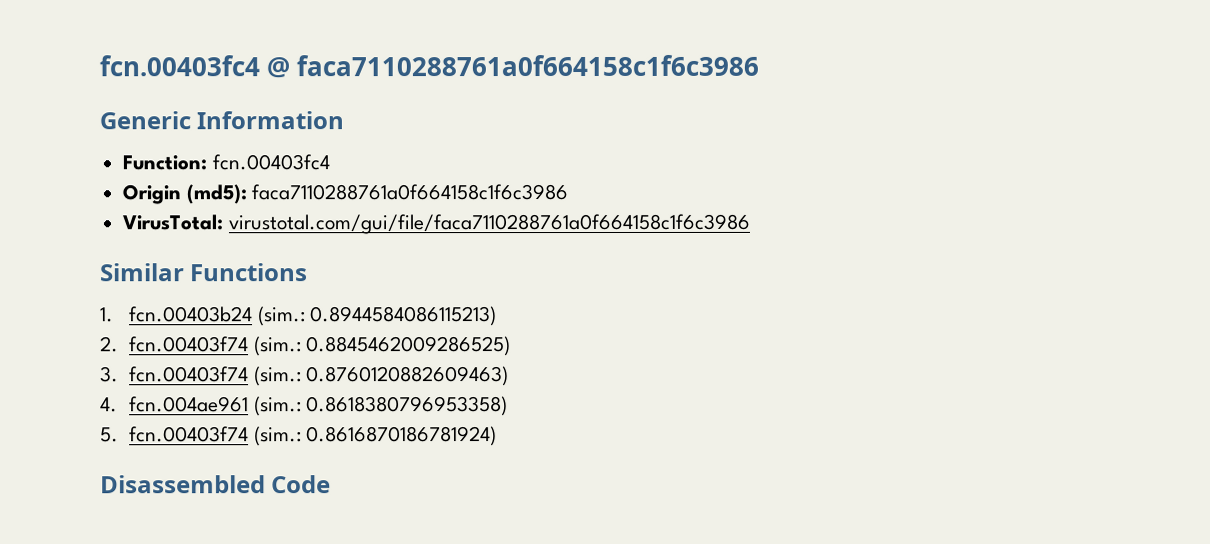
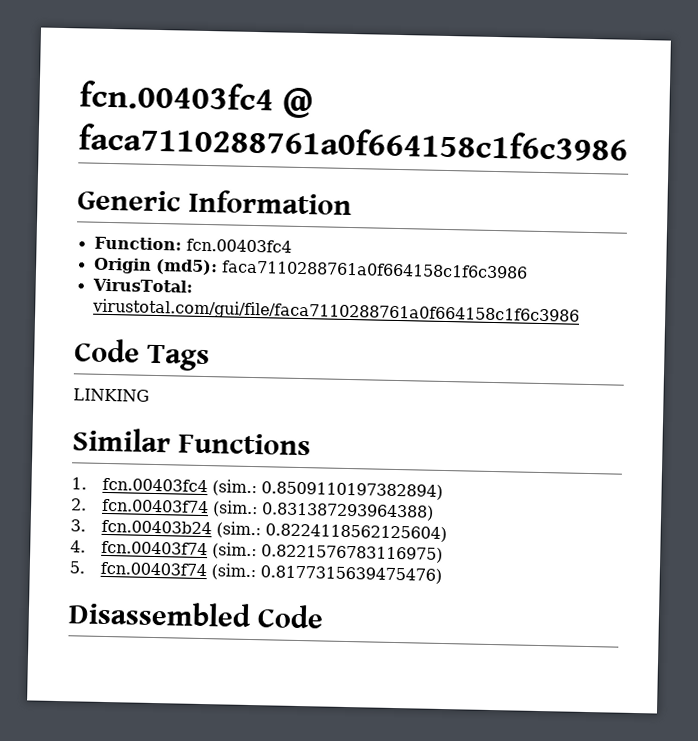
+ Code Tags
+ LINKING
- 1. fcn.00403b24 (sim.: 0.8944584086115213)
+ 1. fcn.00403fc4 (sim.: 0.8509110197382894)
- 2. fcn.00403f74 (sim.: 0.8845462009286525)
- 3. fcn.00403f74 (sim.: 0.8760120882609463)
- 4. fcn.004ae961 (sim.: 0.8618380796953358)
+ 2. fcn.00403f74 (sim.: 0.831387293964388)
+ 3. fcn.00403b24 (sim.: 0.8224118562125604)
+ 4. fcn.00403f74 (sim.: 0.8221576783116975)
- 5. fcn.00403f74 (sim.: 0.8616870186781924)
+ 5. fcn.00403f74 (sim.: 0.8177315639475476)

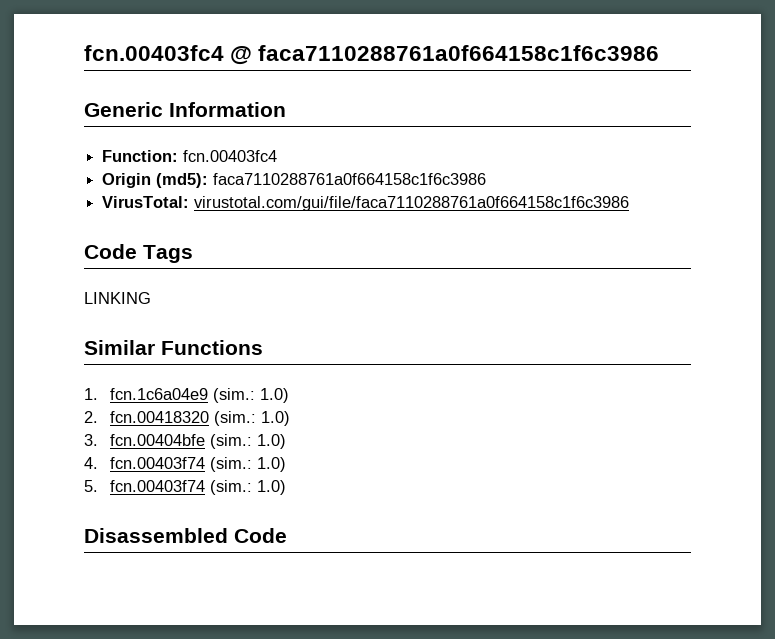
- 1. fcn.00403fc4 (sim.: 0.8509110197382894)
- 2. fcn.00403f74 (sim.: 0.831387293964388)
- 3. fcn.00403b24 (sim.: 0.8224118562125604)
- 4. fcn.00403f74 (sim.: 0.8221576783116975)
- 5. fcn.00403f74 (sim.: 0.8177315639475476)
+ 1. fcn.1c6a04e9 (sim.: 1.0)
+ 2. fcn.00418320 (sim.: 1.0)
+ 3. fcn.00404bfe (sim.: 1.0)
+ 4. fcn.00403f74 (sim.: 1.0)
+ 5. fcn.00403f74 (sim.: 1.0)

